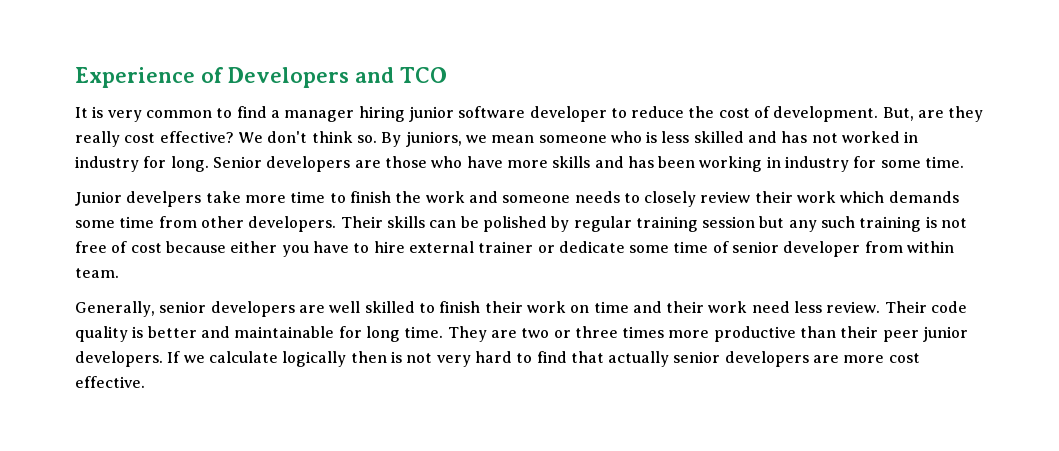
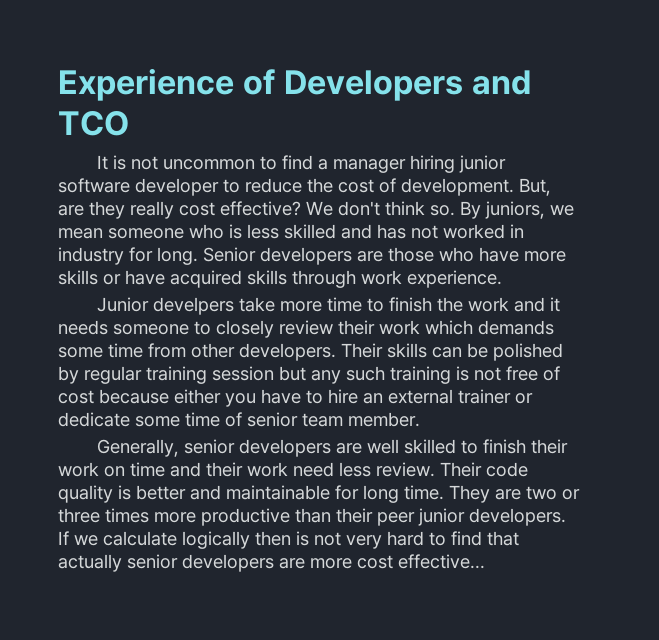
- It is very common to find a manager hiring junior software developer to reduce the cost of development.
+ It is not uncommon to find a manager hiring junior software developer to reduce the cost of development.
- Senior developers are those who have more skills and has been working in industry for some time.
+ Senior developers are those who have more skills or have acquired skills through work experience.
- Junior develpers take more time to finish the work and someone needs to closely review their work which demands some time from other developers.
+ Junior develpers take more time to finish the work and it needs someone to closely review their work which demands some time from other developers.
- Their skills can be polished by regular training session but any such training is not free of cost because either you have to hire external trainer or dedicate some time of senior developer from within team.
+ Their skills can be polished by regular training session but any such training is not free of cost because either you have to hire an external trainer or dedicate some time of senior team member.
- If we calculate logically then is not very hard to find that actually senior developers are more cost effective.
+ If we calculate logically then is not very hard to find that actually senior developers are more cost effective...

